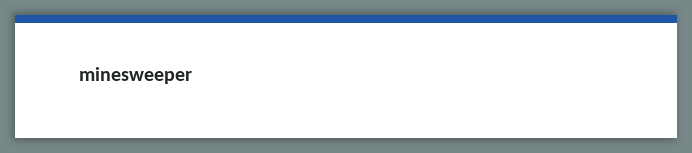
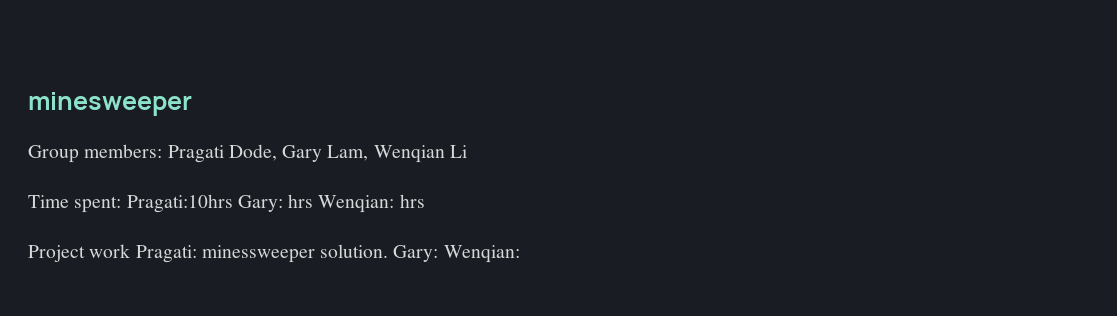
+ Group members: Pragati Dode, Gary Lam, Wenqian Li
+ Time spent: Pragati:10hrs Gary: hrs Wenqian: hrs
+ Project work Pragati: minessweeper solution. Gary: Wenqian:

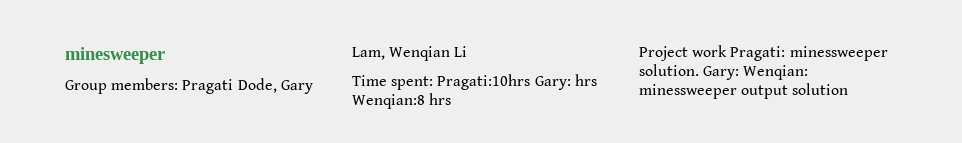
- Time spent: Pragati:10hrs Gary: hrs Wenqian: hrs
+ Time spent: Pragati:10hrs Gary: hrs Wenqian:8 hrs
- Gary: Wenqian:
+ Gary: Wenqian: minessweeper output solution

